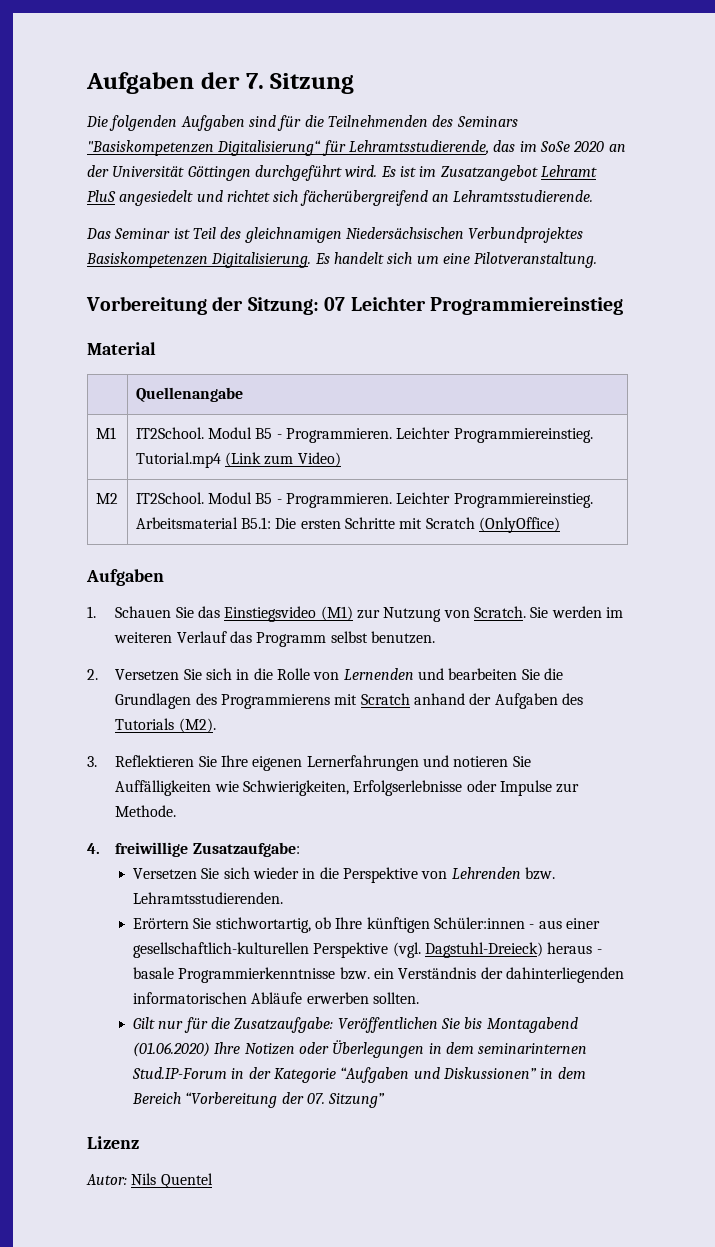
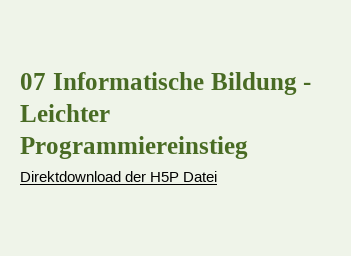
- Aufgaben der 7. Sitzung
- Die folgenden Aufgaben sind für die Teilnehmenden des Seminars "Basiskompetenzen Digitalisierung“ für Lehramtsstudierende, das im SoSe 2020 an der Universität Göttingen durchgeführt wird. Es ist im Zusatzangebot Lehramt PluS angesiedelt und richtet sich fächerübergreifend an Lehramtsstudierende.
- Das Seminar ist Teil des gleichnamigen Niedersächsischen Verbundprojektes Basiskompetenzen Digitalisierung. Es handelt sich um eine Pilotveranstaltung.
- Vorbereitung der Sitzung: 07 Leichter Programmiereinstieg
- Material
- | Quellenangabe
- M1 | IT2School. Modul B5 - Programmieren. Leichter Programmiereinstieg. Tutorial.mp4 (Link zum Video)
- M2 | IT2School. Modul B5 - Programmieren. Leichter Programmiereinstieg. Arbeitsmaterial B5.1: Die ersten Schritte mit Scratch (OnlyOffice)
- Aufgaben
- 1. Schauen Sie das Einstiegsvideo (M1) zur Nutzung von Scratch. Sie werden im weiteren Verlauf das Programm selbst benutzen.
- 2. Versetzen Sie sich in die Rolle von Lernenden und bearbeiten Sie die Grundlagen des Programmierens mit Scratch anhand der Aufgaben des Tutorials (M2).
- 3. Reflektieren Sie Ihre eigenen Lernerfahrungen und notieren Sie Auffälligkeiten wie Schwierigkeiten, Erfolgserlebnisse oder Impulse zur Methode.
- 4. freiwillige Zusatzaufgabe:
- Versetzen Sie sich wieder in die Perspektive von Lehrenden bzw. Lehramtsstudierenden.
- Erörtern Sie stichwortartig, ob Ihre künftigen Schüler:innen - aus einer gesellschaftlich-kulturellen Perspektive (vgl. Dagstuhl-Dreieck) heraus - basale Programmierkenntnisse bzw. ein Verständnis der dahinterliegenden informatorischen Abläufe erwerben sollten.
- Gilt nur für die Zusatzaufgabe: Veröffentlichen Sie bis Montagabend (01.06.2020) Ihre Notizen oder Überlegungen in dem seminarinternen Stud.IP-Forum in der Kategorie “Aufgaben und Diskussionen” in dem Bereich “Vorbereitung der 07. Sitzung”
- Lizenz
- Autor: Nils Quentel
+ 07 Informatische Bildung - Leichter Programmiereinstieg
+ Direktdownload der H5P Datei

